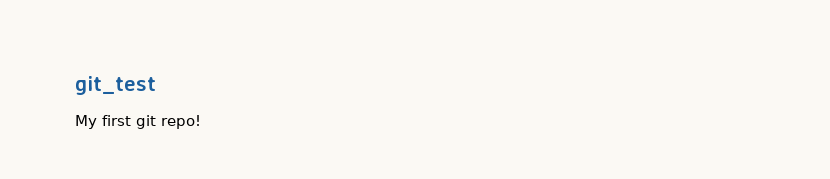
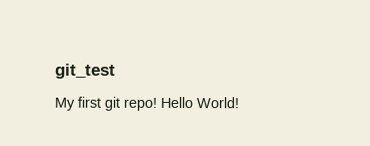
+ Hello World!

